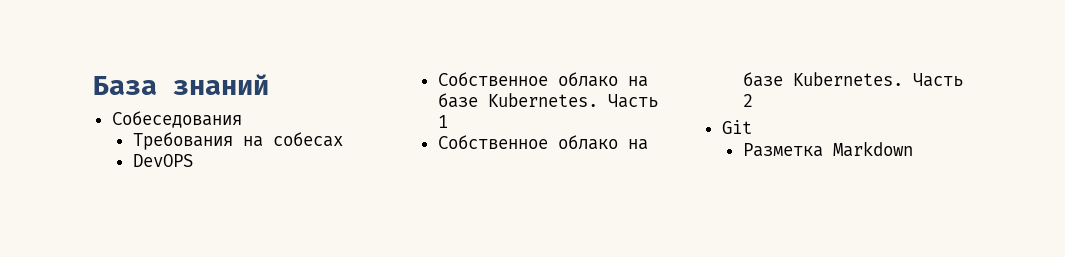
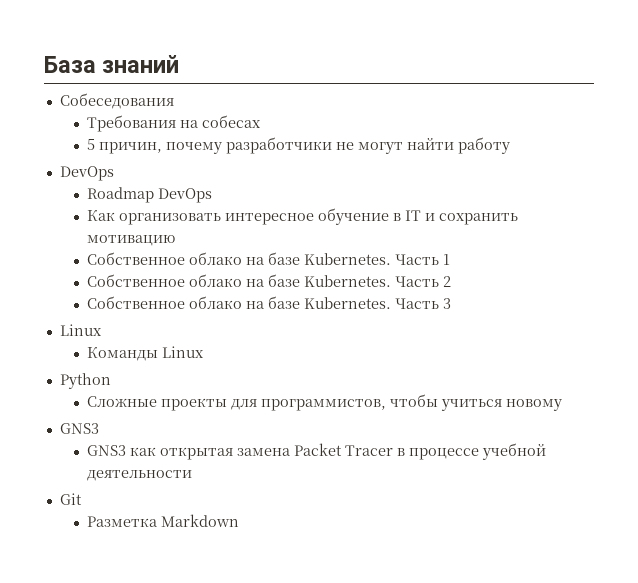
- DevOPS
+ 5 причин, почему разработчики не могут найти работу
+ DevOps
+ Roadmap DevOps
+ Как организовать интересное обучение в IT и сохранить мотивацию
+ Собственное облако на базе Kubernetes. Часть 3
+ Linux
+ Команды Linux
+ Python
+ Сложные проекты для программистов, чтобы учиться новому
+ GNS3
+ GNS3 как открытая замена Packet Tracer в процессе учебной деятельности

